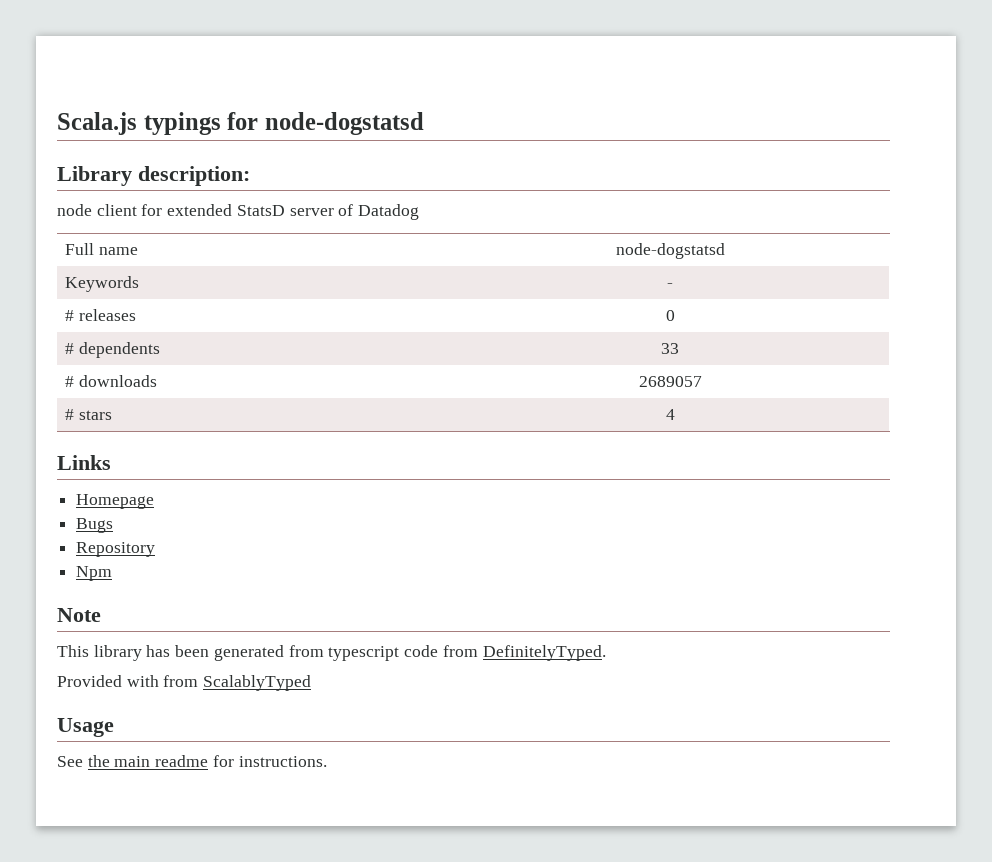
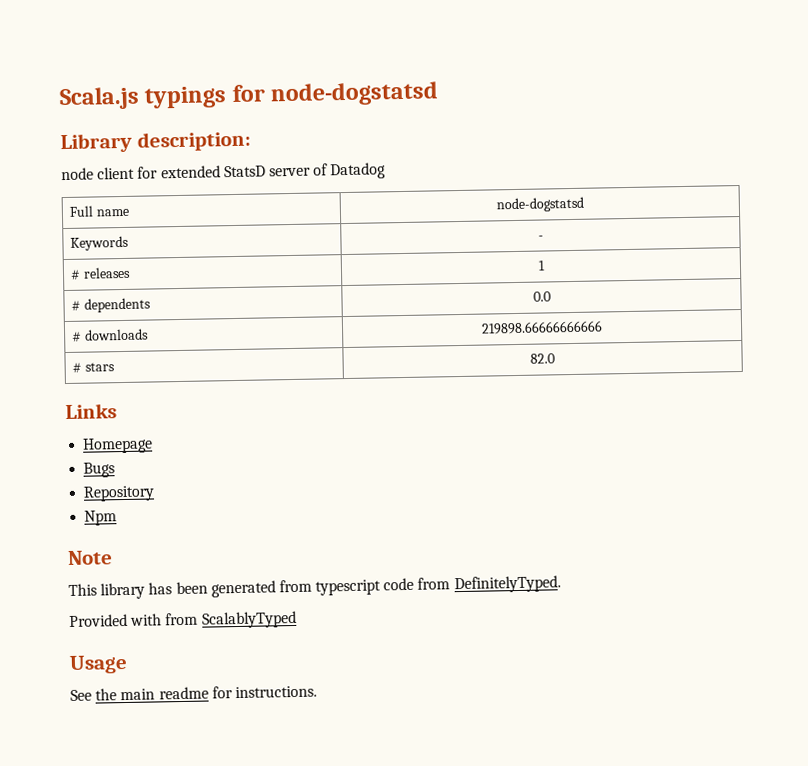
- # releases | 0
+ # releases | 1
- # dependents | 33
+ # dependents | 0.0
- # downloads | 2689057
+ # downloads | 219898.66666666666
- # stars | 4
+ # stars | 82.0

